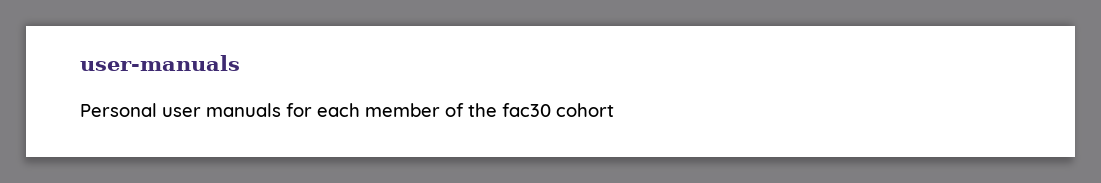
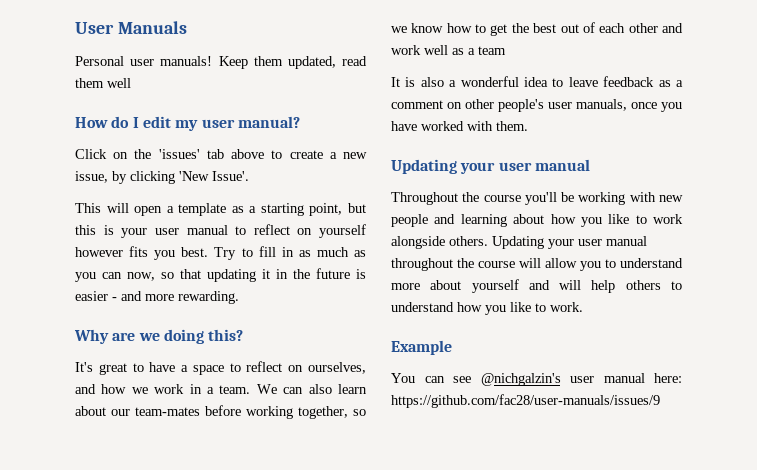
- user-manuals
+ User Manuals
- Personal user manuals for each member of the fac30 cohort
+ Personal user manuals! Keep them updated, read them well
+ How do I edit my user manual?
+ Click on the 'issues' tab above to create a new issue, by clicking 'New Issue'.
+ This will open a template as a starting point, but this is your user manual to reflect on yourself however fits you best. Try to fill in as much as you can now, so that updating it in the future is easier - and more rewarding.
+ Why are we doing this?
+ It's great to have a space to reflect on ourselves, and how we work in a team. We can also learn about our team-mates before working together, so we know how to get the best out of each other and work well as a team
+ It is also a wonderful idea to leave feedback as a comment on other people's user manuals, once you have worked with them.
+ Updating your user manual
+ Throughout the course you'll be working with new people and learning about how you like to work alongside others. Updating your user manual throughout the course will allow you to understand more about yourself and will help others to understand how you like to work.
+ Example
+ You can see @nichgalzin's user manual here: https://github.com/fac28/user-manuals/issues/9

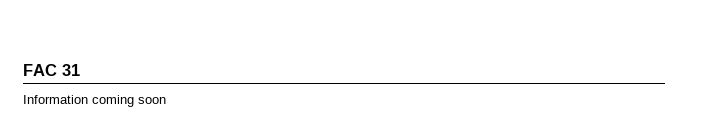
- User Manuals
- Personal user manuals! Keep them updated, read them well
- How do I edit my user manual?
- Click on the 'issues' tab above to create a new issue, by clicking 'New Issue'.
- This will open a template as a starting point, but this is your user manual to reflect on yourself however fits you best. Try to fill in as much as you can now, so that updating it in the future is easier - and more rewarding.
- Why are we doing this?
- It's great to have a space to reflect on ourselves, and how we work in a team. We can also learn about our team-mates before working together, so we know how to get the best out of each other and work well as a team
- It is also a wonderful idea to leave feedback as a comment on other people's user manuals, once you have worked with them.
- Updating your user manual
- Throughout the course you'll be working with new people and learning about how you like to work alongside others. Updating your user manual throughout the course will allow you to understand more about yourself and will help others to understand how you like to work.
- Example
- You can see @nichgalzin's user manual here: https://github.com/fac28/user-manuals/issues/9
+ FAC 31
+ Information coming soon

